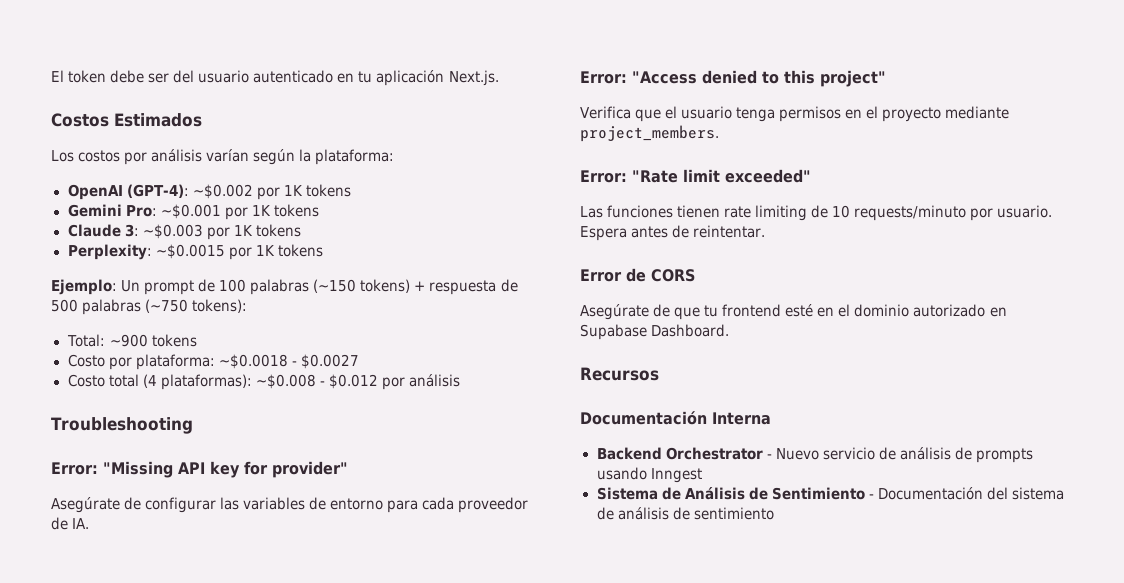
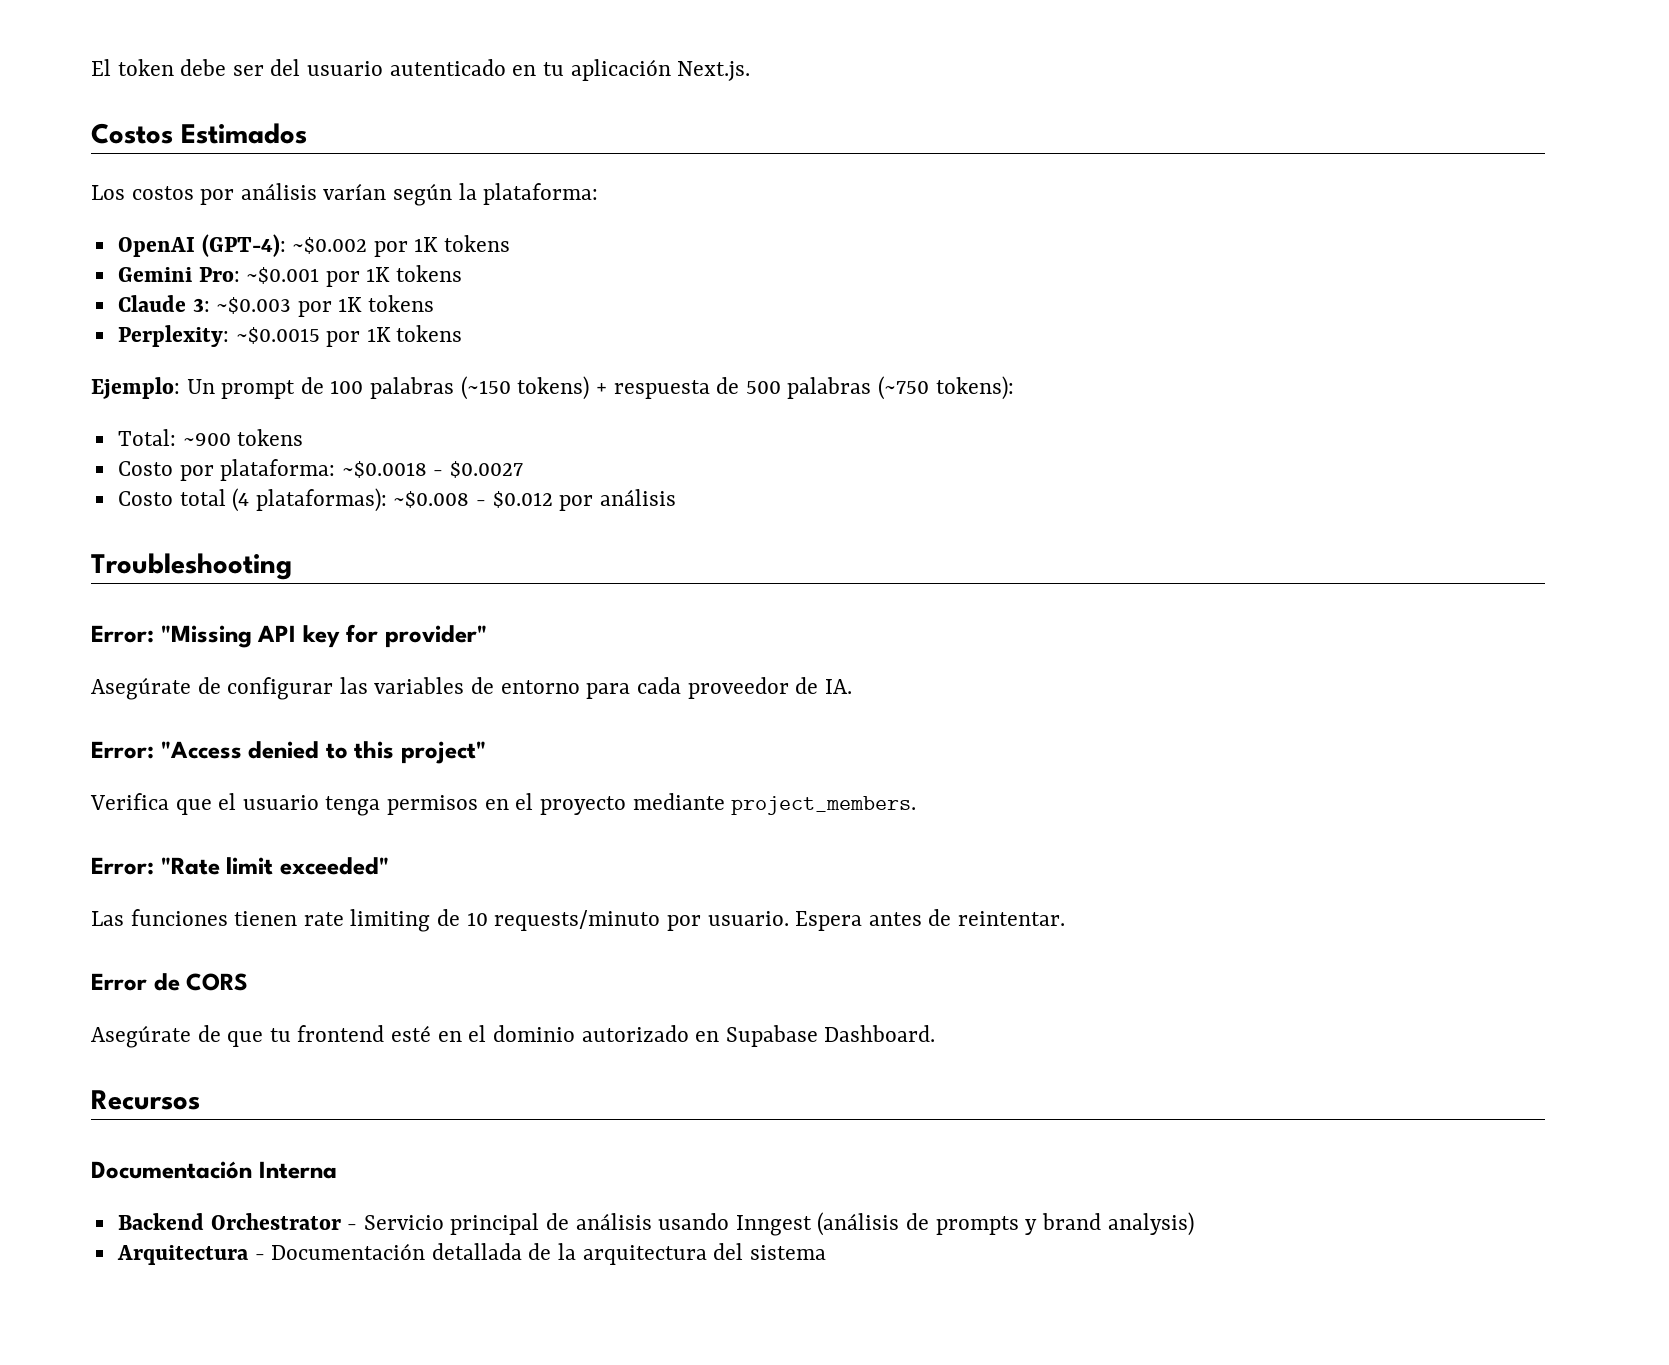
- Backend Orchestrator - Nuevo servicio de análisis de prompts usando Inngest
- Sistema de Análisis de Sentimiento - Documentación del sistema de análisis de sentimiento
+ Backend Orchestrator - Servicio principal de análisis usando Inngest (análisis de prompts y brand analysis)
+ Arquitectura - Documentación detallada de la arquitectura del sistema

